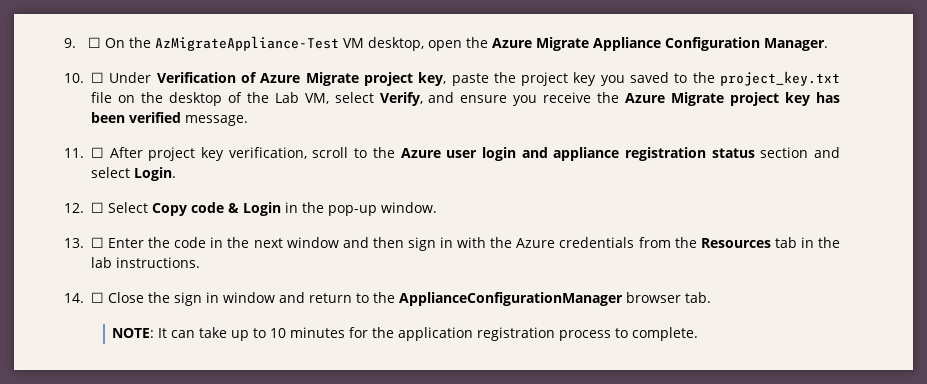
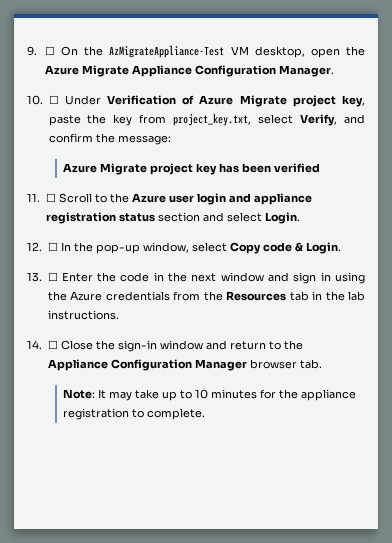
- 10. ☐ Under Verification of Azure Migrate project key, paste the project key you saved to the project_key.txt file on the desktop of the Lab VM, select Verify, and ensure you receive the Azure Migrate project key has been verified message.
+ 10. ☐ Under Verification of Azure Migrate project key, paste the key from project_key.txt, select Verify, and confirm the message:
+ Azure Migrate project key has been verified
- 11. ☐ After project key verification, scroll to the Azure user login and appliance registration status section and select Login.
+ 11. ☐ Scroll to the Azure user login and appliance registration status section and select Login.
- 12. ☐ Select Copy code & Login in the pop-up window.
+ 12. ☐ In the pop-up window, select Copy code & Login.
- 13. ☐ Enter the code in the next window and then sign in with the Azure credentials from the Resources tab in the lab instructions.
+ 13. ☐ Enter the code in the next window and sign in using the Azure credentials from the Resources tab in the lab instructions.
- 14. ☐ Close the sign in window and return to the ApplianceConfigurationManager browser tab.
+ 14. ☐ Close the sign-in window and return to the Appliance Configuration Manager browser tab.
- NOTE: It can take up to 10 minutes for the application registration process to complete.
+ Note: It may take up to 10 minutes for the appliance registration to complete.

